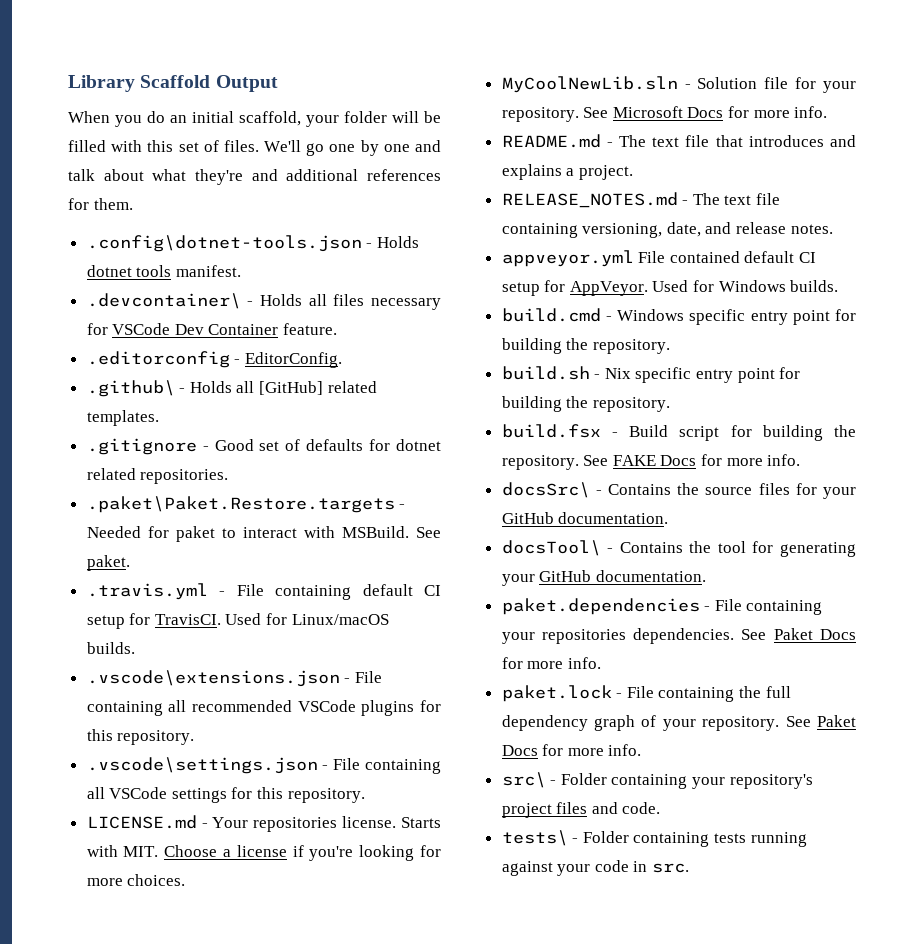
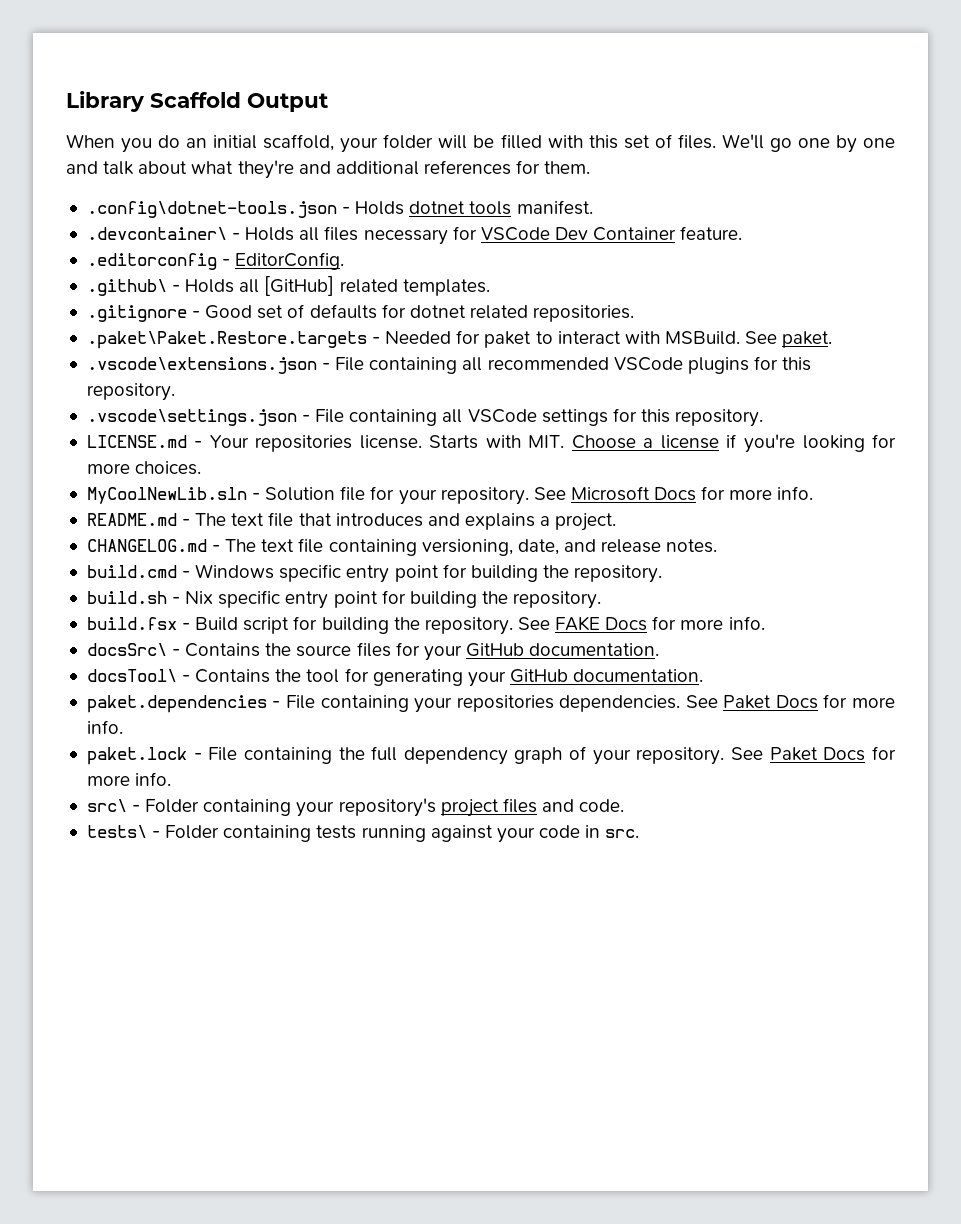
- .travis.yml - File containing default CI setup for TravisCI. Used for Linux/macOS builds.
- RELEASE_NOTES.md - The text file containing versioning, date, and release notes.
+ CHANGELOG.md - The text file containing versioning, date, and release notes.
- appveyor.yml File contained default CI setup for AppVeyor. Used for Windows builds.

